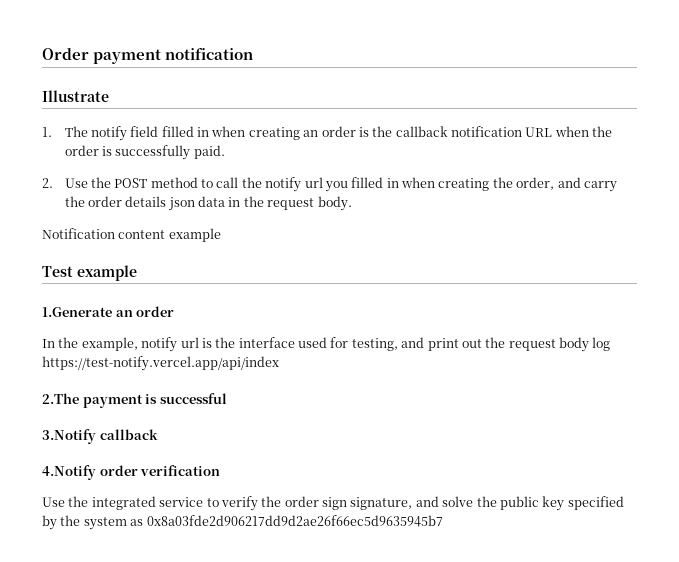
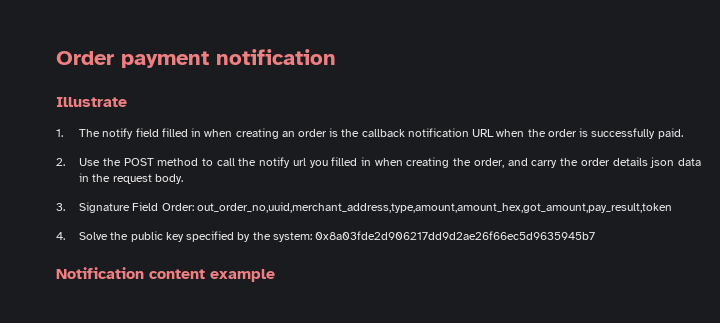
- Notification content example
- Test example
- 1.Generate an order
- In the example, notify url is the interface used for testing, and print out the request body log https://test-notify.vercel.app/api/index
- 2.The payment is successful
- 3.Notify callback
- 4.Notify order verification
- Use the integrated service to verify the order sign signature, and solve the public key specified by the system as 0x8a03fde2d906217dd9d2ae26f66ec5d9635945b7
+ 3. Signature Field Order: out_order_no,uuid,merchant_address,type,amount,amount_hex,got_amount,pay_result,token
+ 4. Solve the public key specified by the system: 0x8a03fde2d906217dd9d2ae26f66ec5d9635945b7
+ Notification content example

